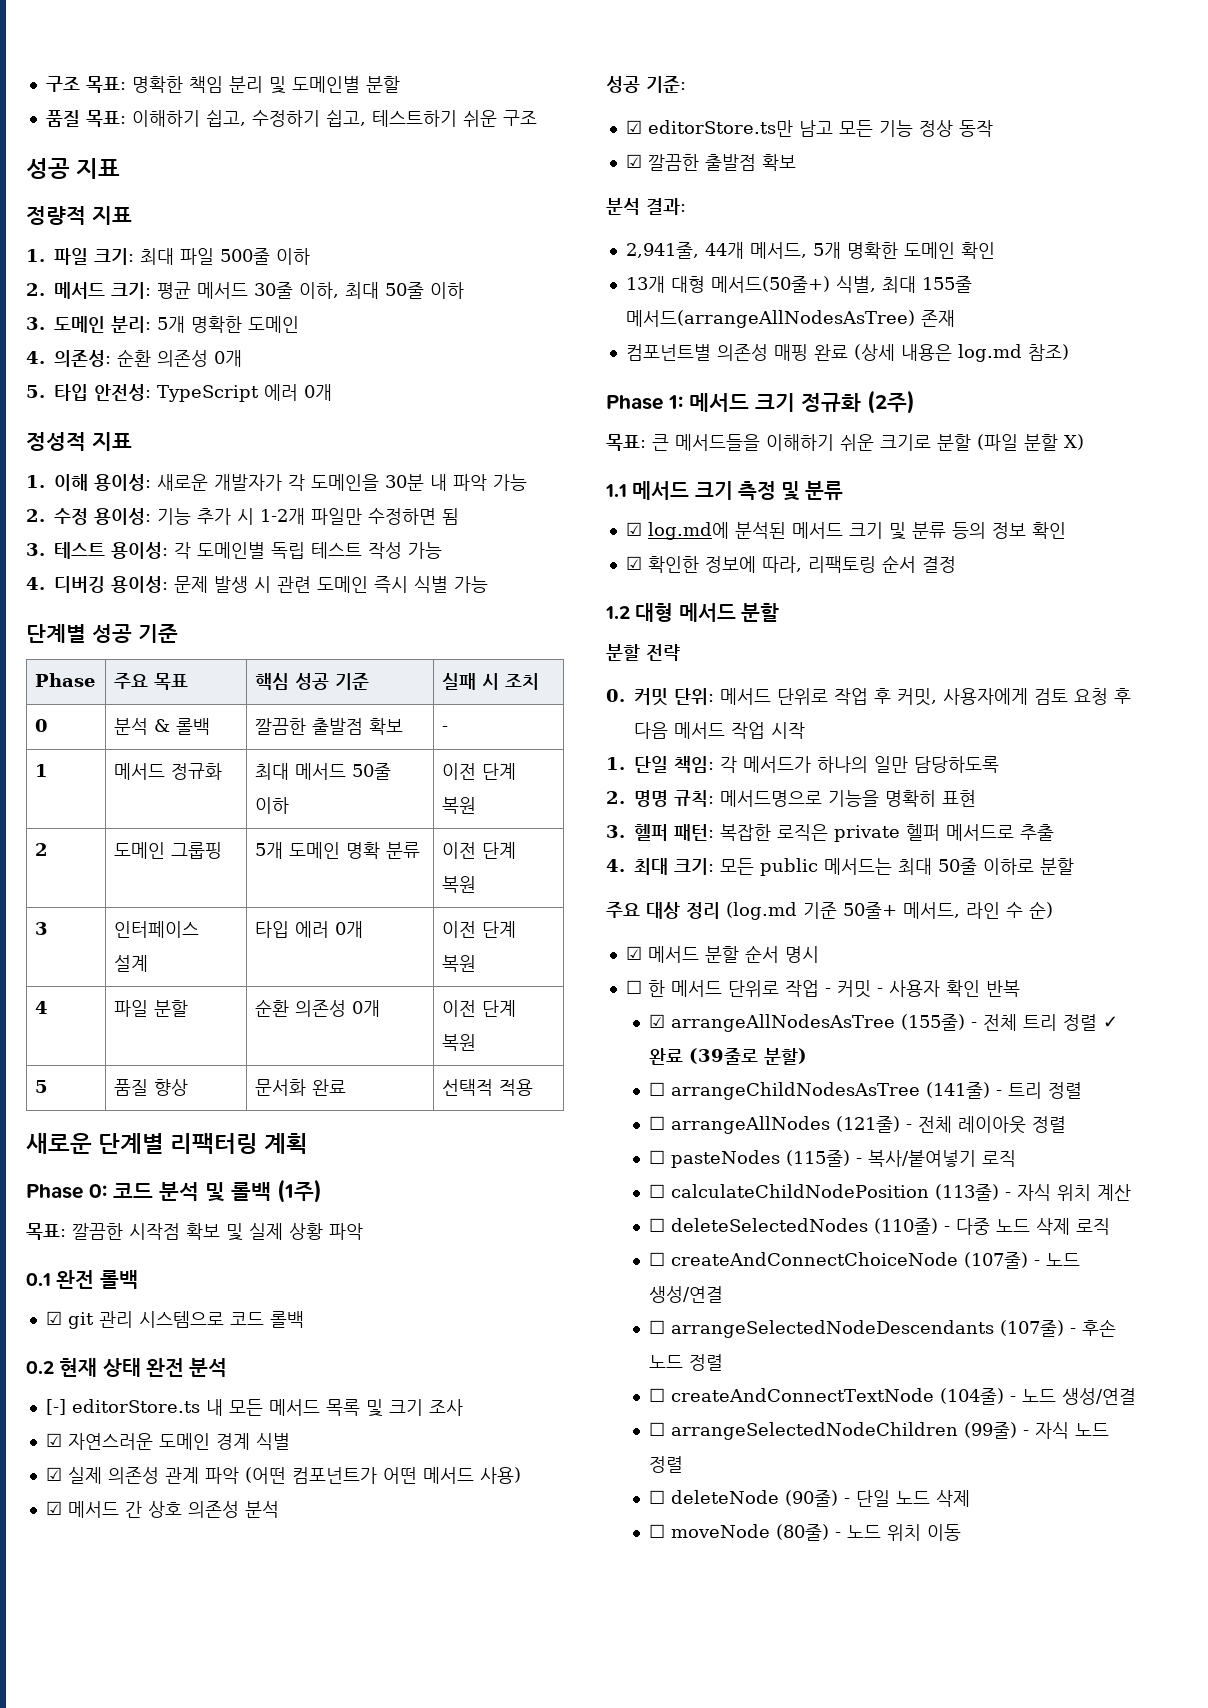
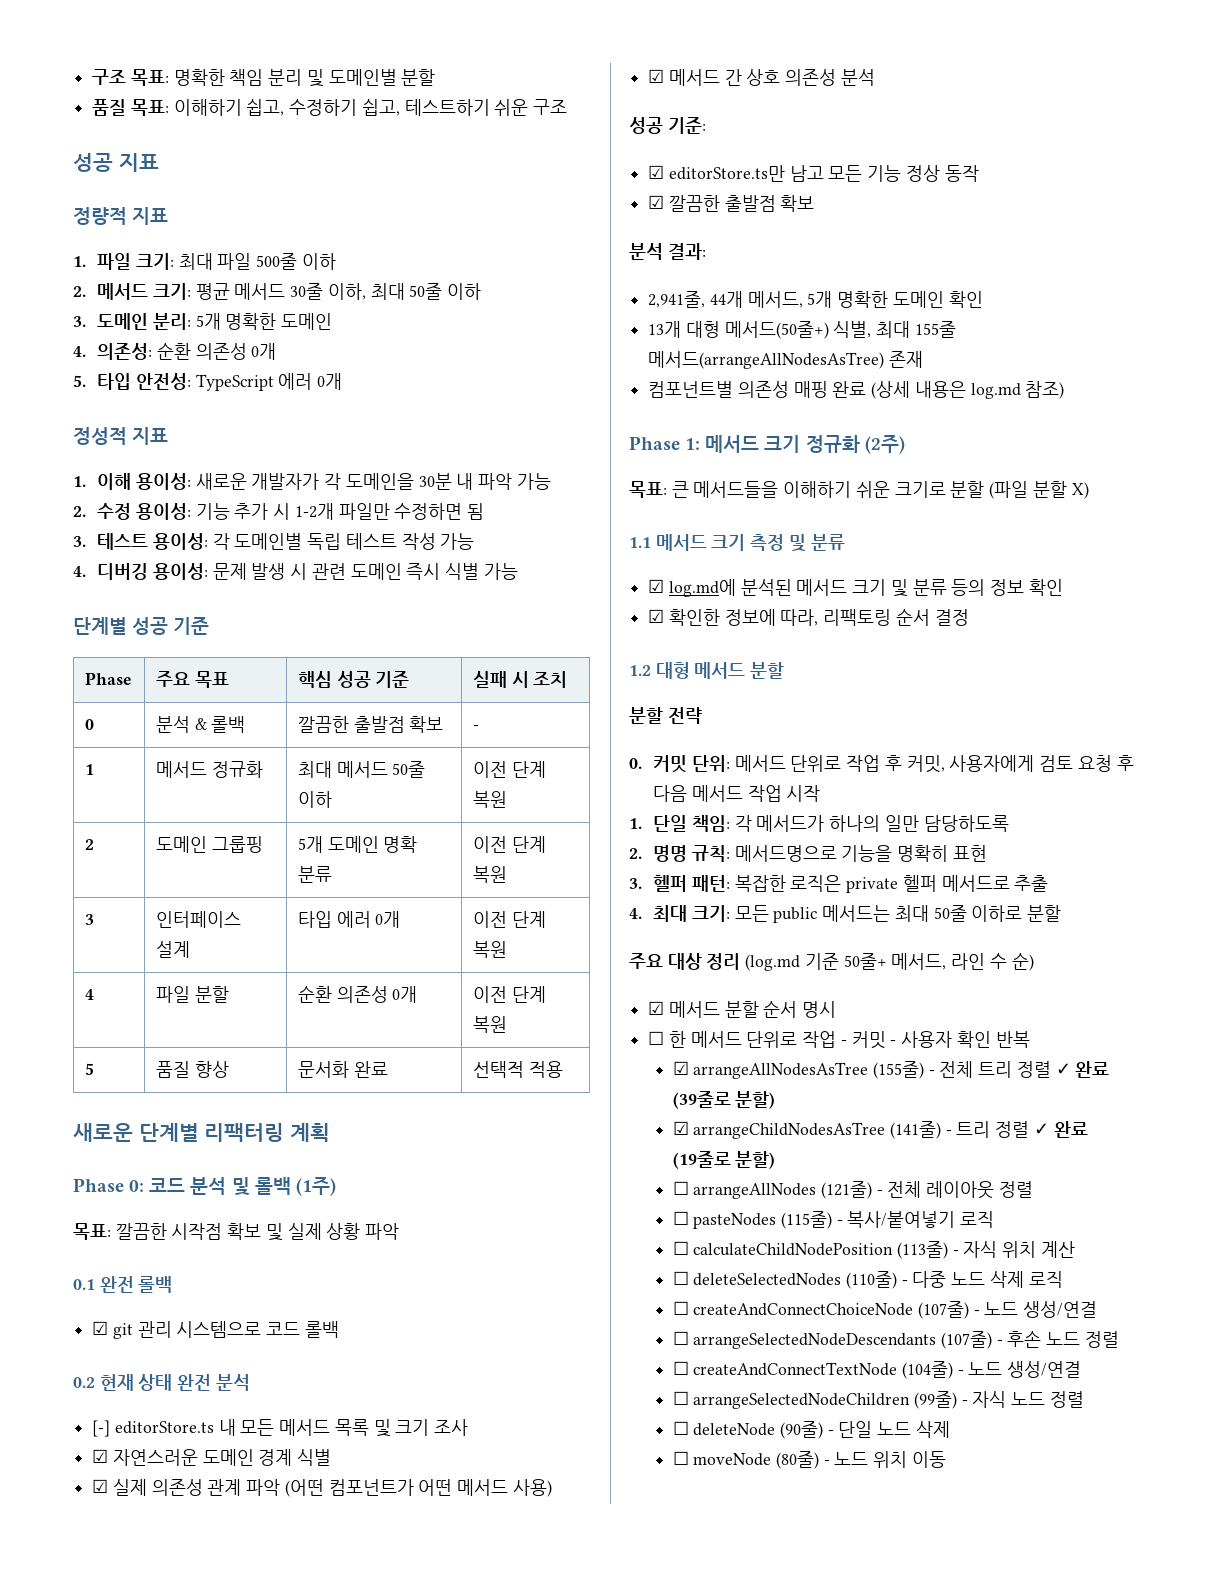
- ☐ arrangeChildNodesAsTree (141줄) - 트리 정렬
+ ☑ arrangeChildNodesAsTree (141줄) - 트리 정렬 ✓ 완료 (19줄로 분할)

